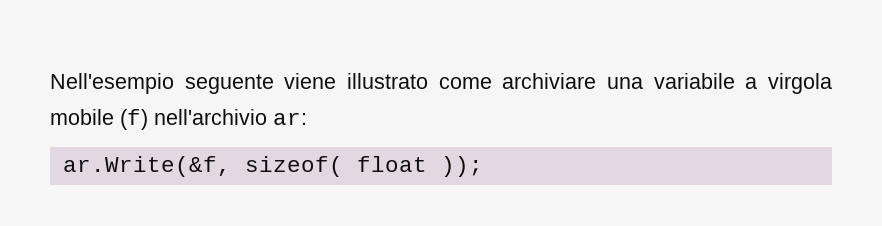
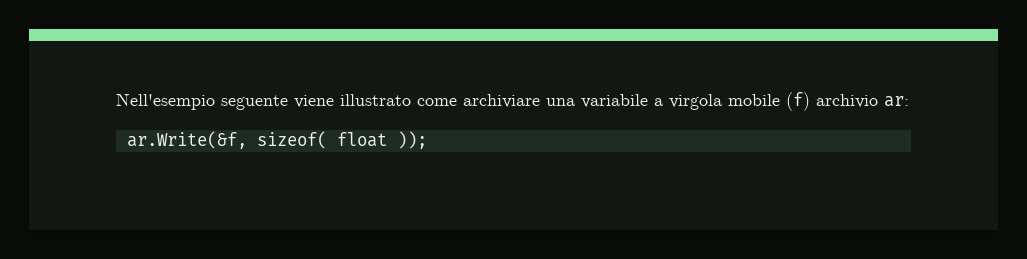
- Nell'esempio seguente viene illustrato come archiviare una variabile a virgola mobile (f) nell'archivio ar:
+ Nell'esempio seguente viene illustrato come archiviare una variabile a virgola mobile (f) archivio ar:

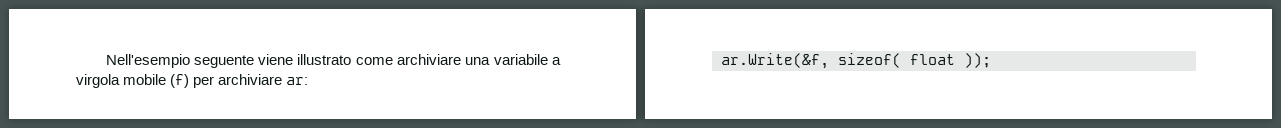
- Nell'esempio seguente viene illustrato come archiviare una variabile a virgola mobile (f) archivio ar:
+ Nell'esempio seguente viene illustrato come archiviare una variabile a virgola mobile (f) per archiviare ar:

